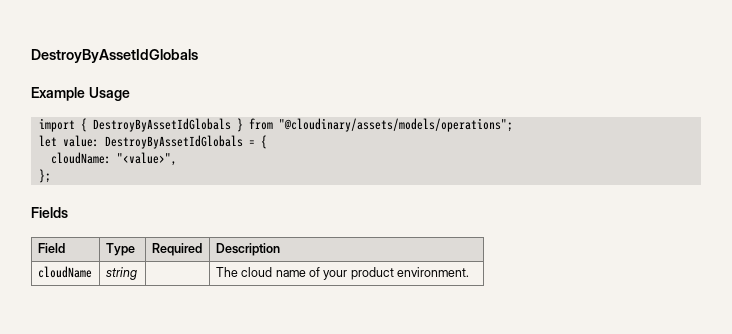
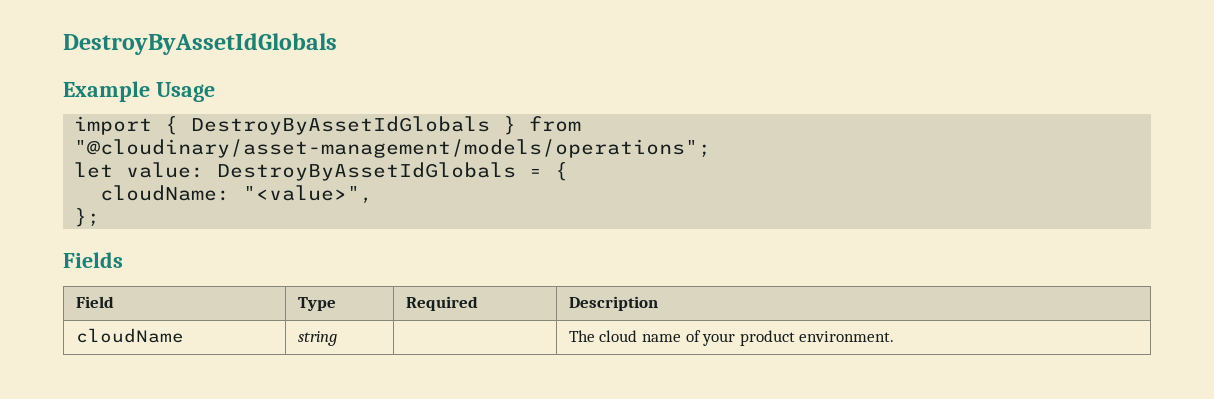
- import { DestroyByAssetIdGlobals } from "@cloudinary/assets/models/operations";
+ import { DestroyByAssetIdGlobals } from "@cloudinary/asset-management/models/operations";

